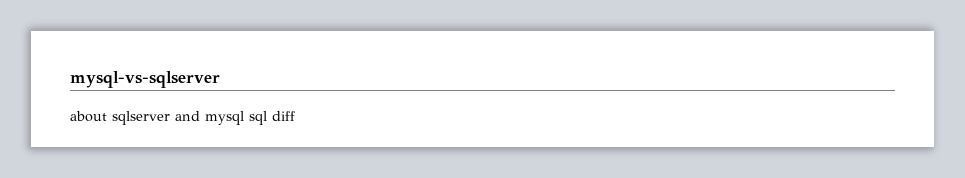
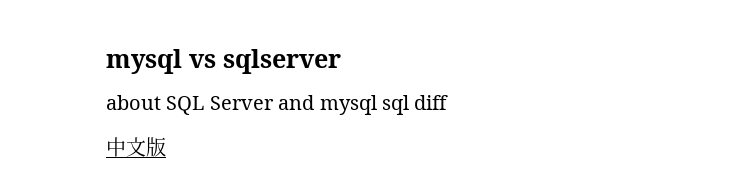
- mysql-vs-sqlserver
+ mysql vs sqlserver
- about sqlserver and mysql sql diff
+ about SQL Server and mysql sql diff
+ 中文版

